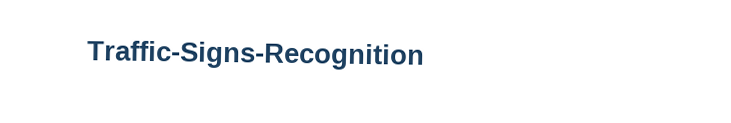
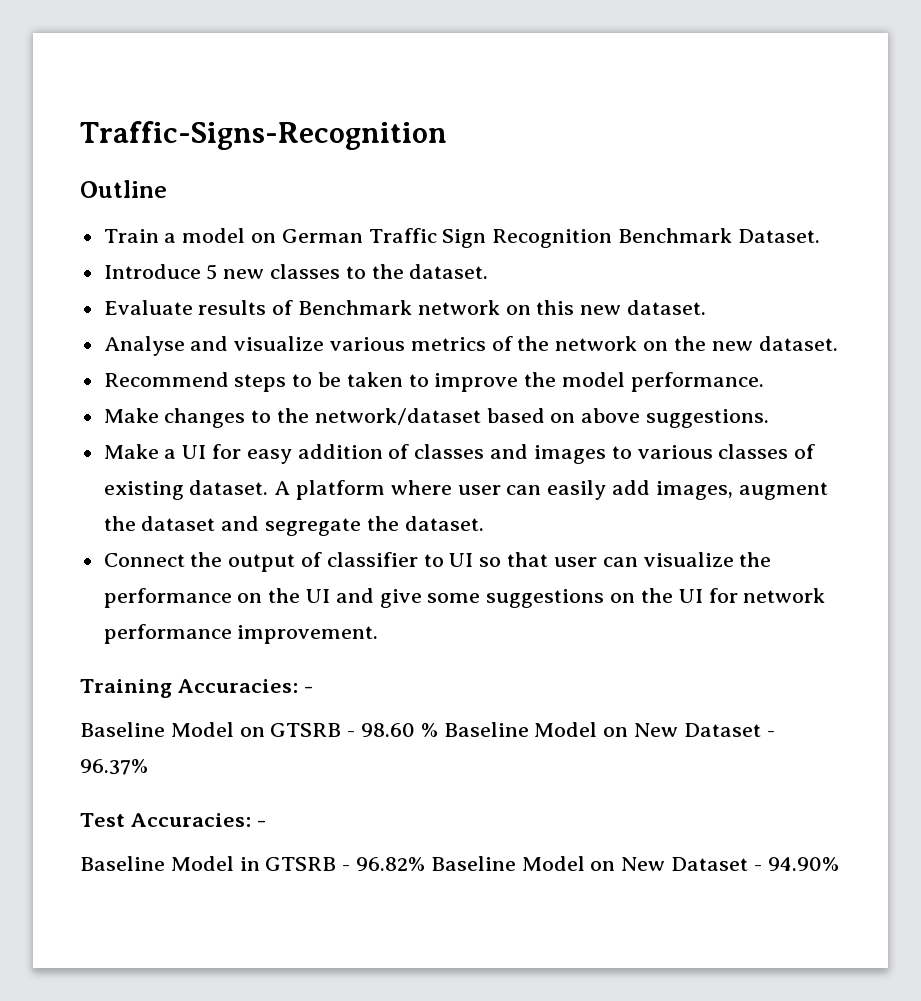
+ Outline
+ Train a model on German Traffic Sign Recognition Benchmark Dataset.
+ Introduce 5 new classes to the dataset.
+ Evaluate results of Benchmark network on this new dataset.
+ Analyse and visualize various metrics of the network on the new dataset.
+ Recommend steps to be taken to improve the model performance.
+ Make changes to the network/dataset based on above suggestions.
+ Make a UI for easy addition of classes and images to various classes of existing dataset. A platform where user can easily add images, augment the dataset and segregate the dataset.
+ Connect the output of classifier to UI so that user can visualize the performance on the UI and give some suggestions on the UI for network performance improvement.
+ Training Accuracies: -
+ Baseline Model on GTSRB - 98.60 % Baseline Model on New Dataset - 96.37%
+ Test Accuracies: -
+ Baseline Model in GTSRB - 96.82% Baseline Model on New Dataset - 94.90%

